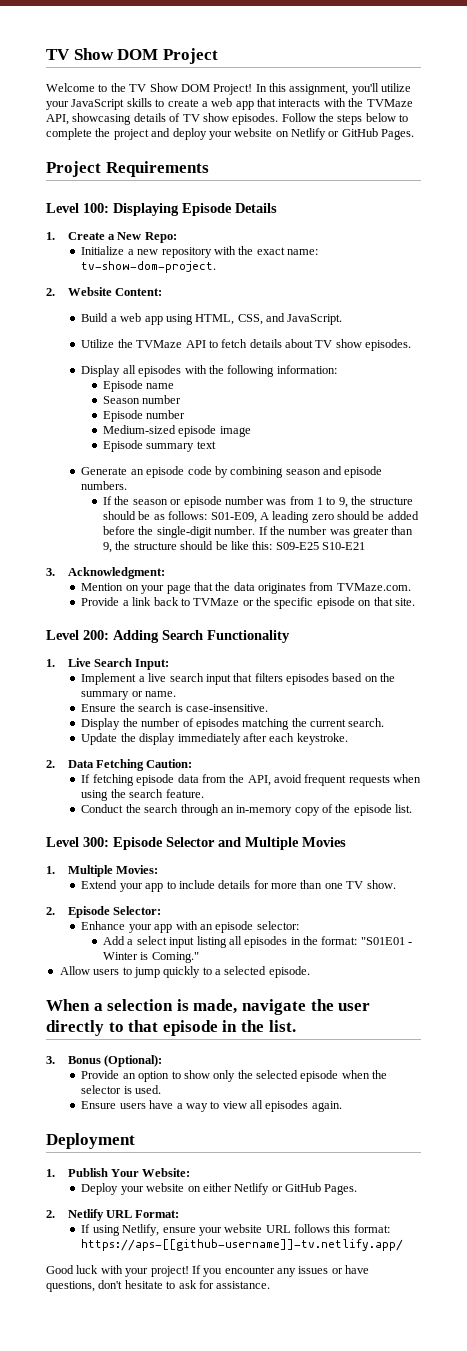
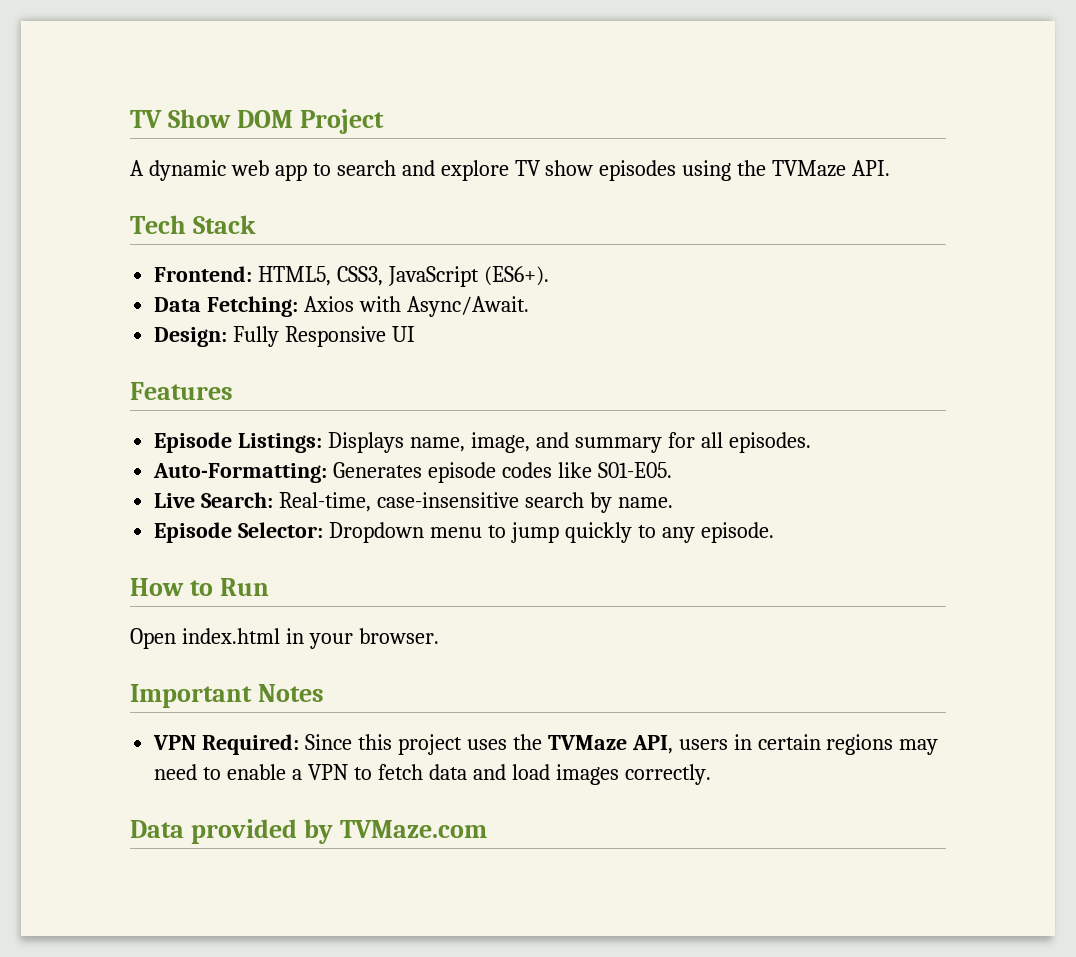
- Welcome to the TV Show DOM Project! In this assignment, you'll utilize your JavaScript skills to create a web app that interacts with the TVMaze API, showcasing details of TV show episodes. Follow the steps below to complete the project and deploy your website on Netlify or GitHub Pages.
- Project Requirements
- Level 100: Displaying Episode Details
- 1. Create a New Repo:
- Initialize a new repository with the exact name: tv-show-dom-project.
- 2. Website Content:
- Build a web app using HTML, CSS, and JavaScript.
- Utilize the TVMaze API to fetch details about TV show episodes.
- Display all episodes with the following information:
- Episode name
- Season number
- Episode number
- Medium-sized episode image
- Episode summary text
- Generate an episode code by combining season and episode numbers.
- If the season or episode number was from 1 to 9, the structure should be as follows: S01-E09, A leading zero should be added before the single-digit number. If the number was greater than 9, the structure should be like this: S09-E25 S10-E21
- 3. Acknowledgment:
- Mention on your page that the data originates from TVMaze.com.
- Provide a link back to TVMaze or the specific episode on that site.
- Level 200: Adding Search Functionality
- 1. Live Search Input:
- Implement a live search input that filters episodes based on the summary or name.
- Ensure the search is case-insensitive.
- Display the number of episodes matching the current search.
- Update the display immediately after each keystroke.
- 2. Data Fetching Caution:
- If fetching episode data from the API, avoid frequent requests when using the search feature.
- Conduct the search through an in-memory copy of the episode list.
- Level 300: Episode Selector and Multiple Movies
- 1. Multiple Movies:
- Extend your app to include details for more than one TV show.
- 2. Episode Selector:
- Enhance your app with an episode selector:
- Add a select input listing all episodes in the format: "S01E01 - Winter is Coming."
- Allow users to jump quickly to a selected episode.
+ A dynamic web app to search and explore TV show episodes using the TVMaze API.
+ Tech Stack
+ Frontend: HTML5, CSS3, JavaScript (ES6+).
+ Data Fetching: Axios with Async/Await.
+ Design: Fully Responsive UI
+ Features
+ Episode Listings: Displays name, image, and summary for all episodes.
+ Auto-Formatting: Generates episode codes like S01-E05.
+ Live Search: Real-time, case-insensitive search by name.
+ Episode Selector: Dropdown menu to jump quickly to any episode.
- When a selection is made, navigate the user directly to that episode in the list.
- 3. Bonus (Optional):
- Provide an option to show only the selected episode when the selector is used.
- Ensure users have a way to view all episodes again.
- Deployment
- 1. Publish Your Website:
- Deploy your website on either Netlify or GitHub Pages.
- 2. Netlify URL Format:
- If using Netlify, ensure your website URL follows this format: https://aps-[[github-username]]-tv.netlify.app/
- Good luck with your project! If you encounter any issues or have questions, don't hesitate to ask for assistance.
+ How to Run
+ Open index.html in your browser.
+ Important Notes
+ VPN Required: Since this project uses the TVMaze API, users in certain regions may need to enable a VPN to fetch data and load images correctly.
+ Data provided by TVMaze.com

